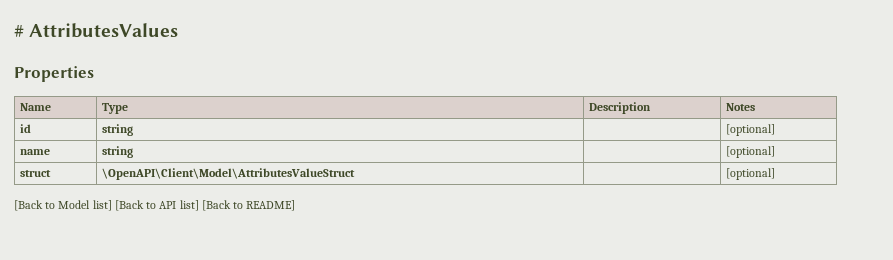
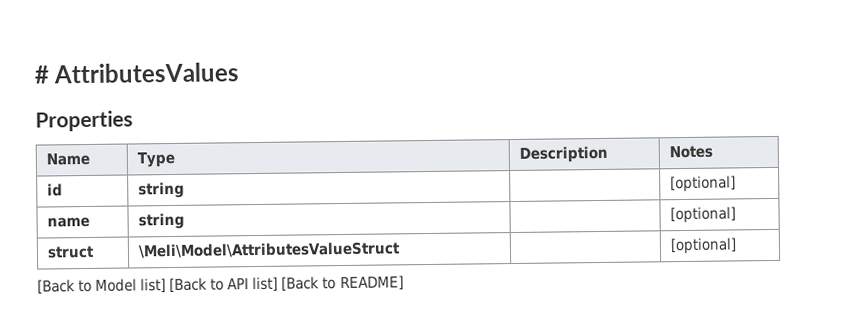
- struct | \OpenAPI\Client\Model\AttributesValueStruct | | [optional]
+ struct | \Meli\Model\AttributesValueStruct | | [optional]

